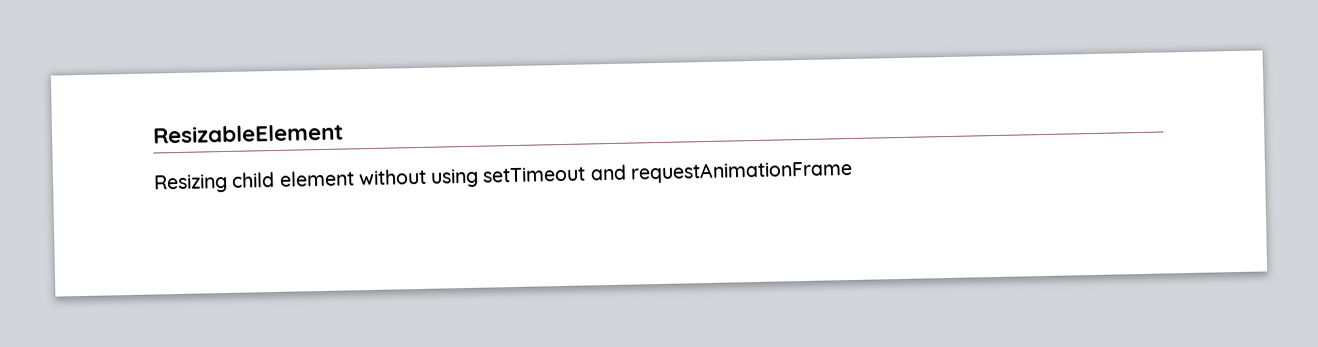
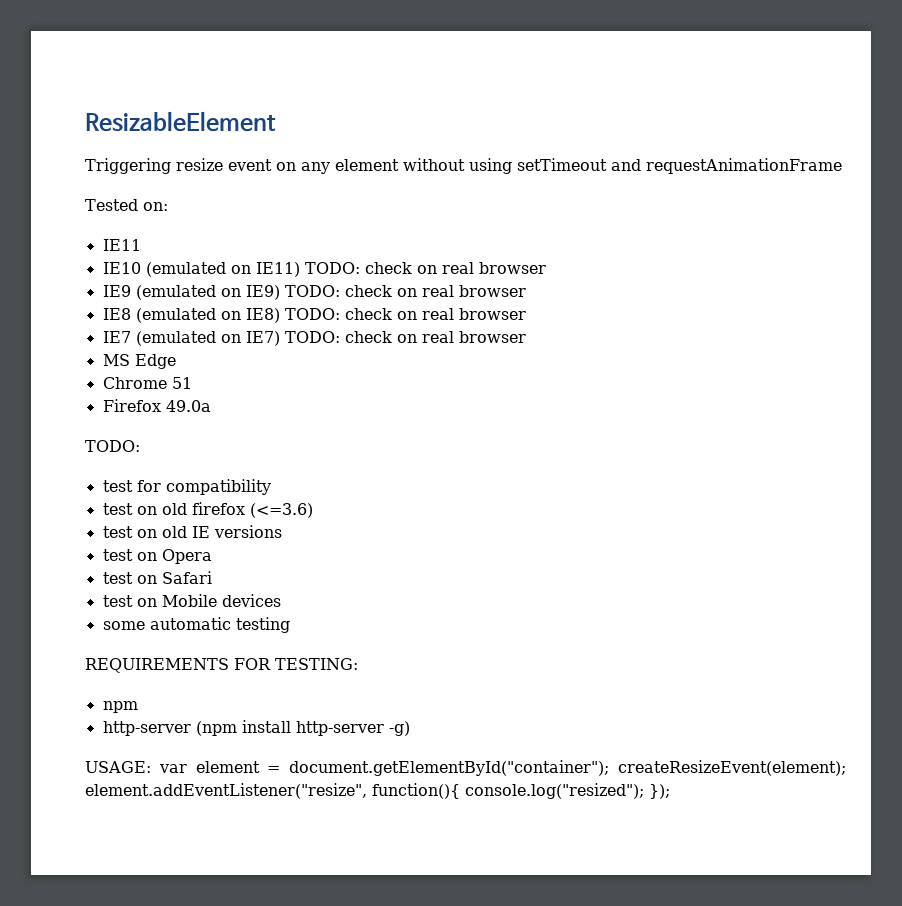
- Resizing child element without using setTimeout and requestAnimationFrame
+ Triggering resize event on any element without using setTimeout and requestAnimationFrame
+ Tested on:
+ IE11
+ IE10 (emulated on IE11) TODO: check on real browser
+ IE9 (emulated on IE9) TODO: check on real browser
+ IE8 (emulated on IE8) TODO: check on real browser
+ IE7 (emulated on IE7) TODO: check on real browser
+ MS Edge
+ Chrome 51
+ Firefox 49.0a
+ TODO:
+ test for compatibility
+ test on old firefox (<=3.6)
+ test on old IE versions
+ test on Opera
+ test on Safari
+ test on Mobile devices
+ some automatic testing
+ REQUIREMENTS FOR TESTING:
+ npm
+ http-server (npm install http-server -g)
+ USAGE: var element = document.getElementById("container"); createResizeEvent(element); element.addEventListener("resize", function(){ console.log("resized"); });

